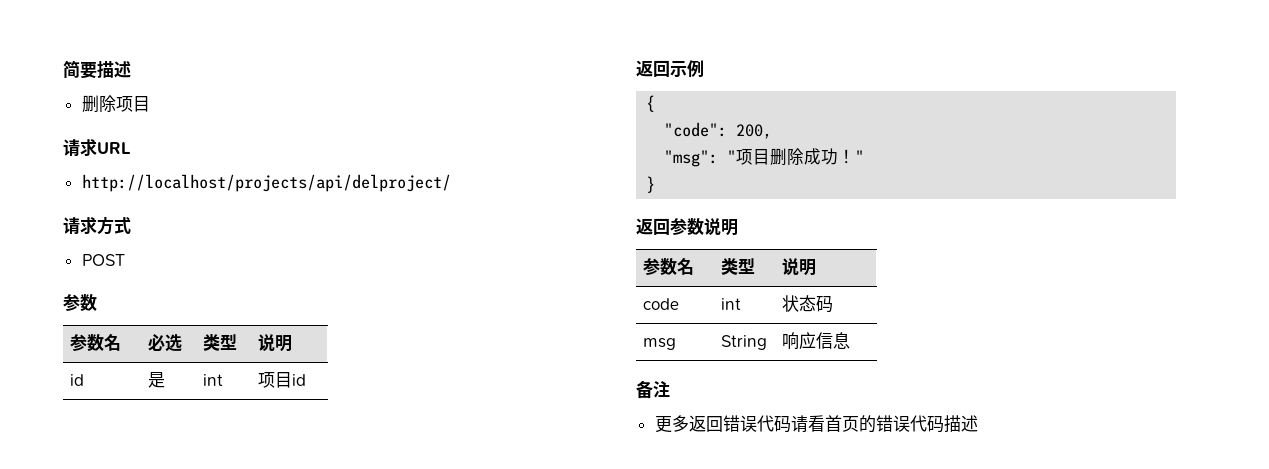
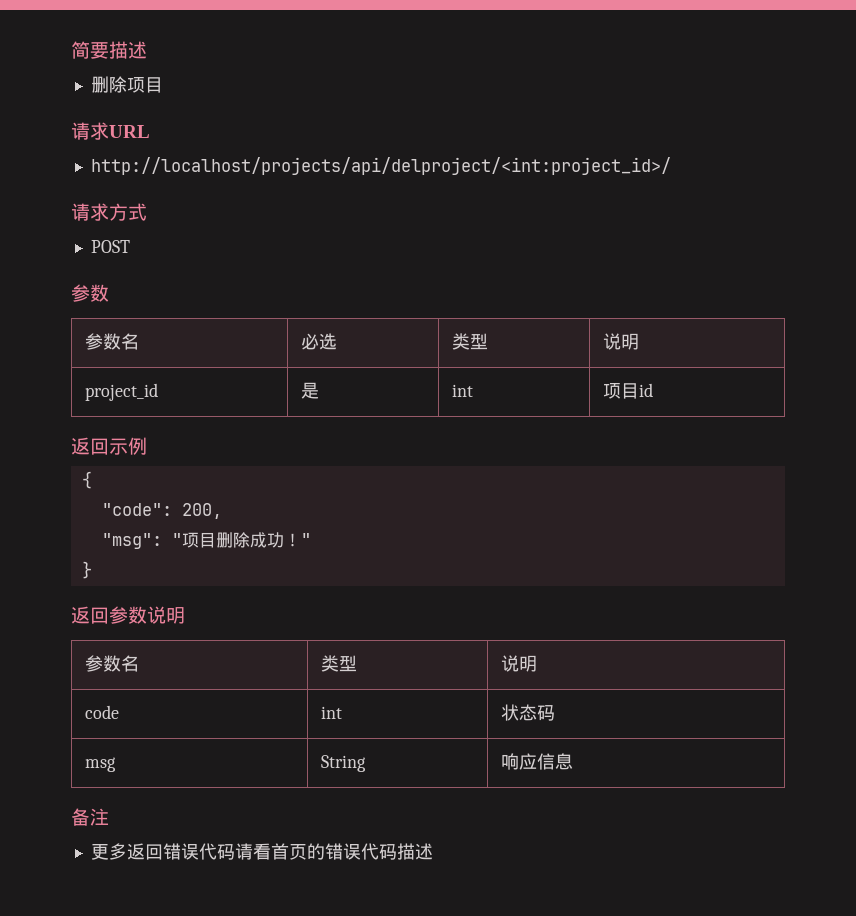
- http://localhost/projects/api/delproject/
+ http://localhost/projects/api/delproject/<int:project_id>/
- id | 是 | int | 项目id
+ project_id | 是 | int | 项目id

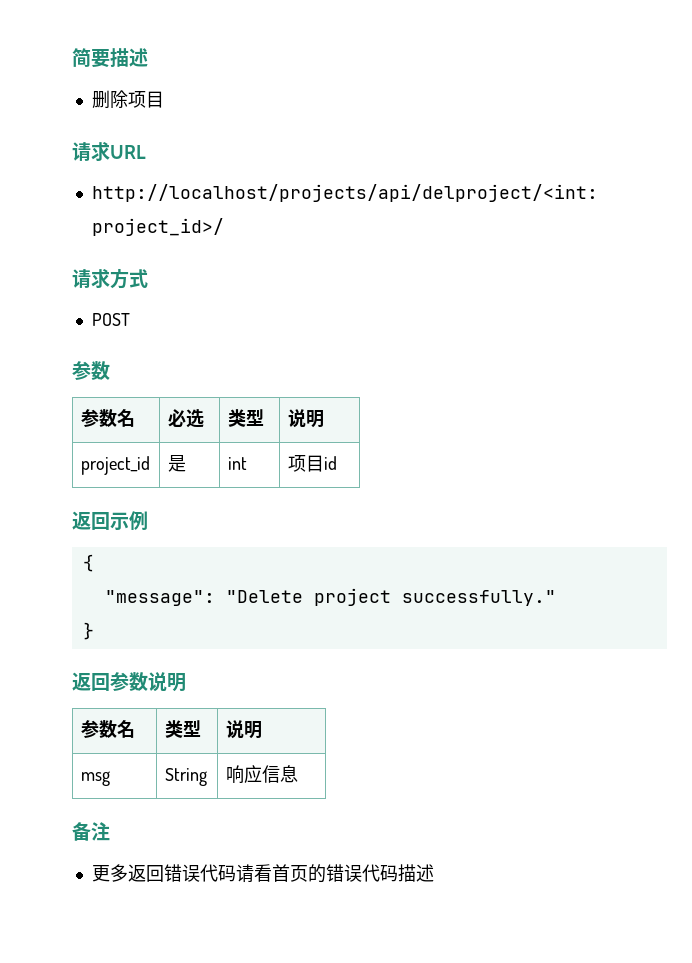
- "code": 200,
- "msg": "项目删除成功！"
+ "message": "Delete project successfully."
- code | int | 状态码

